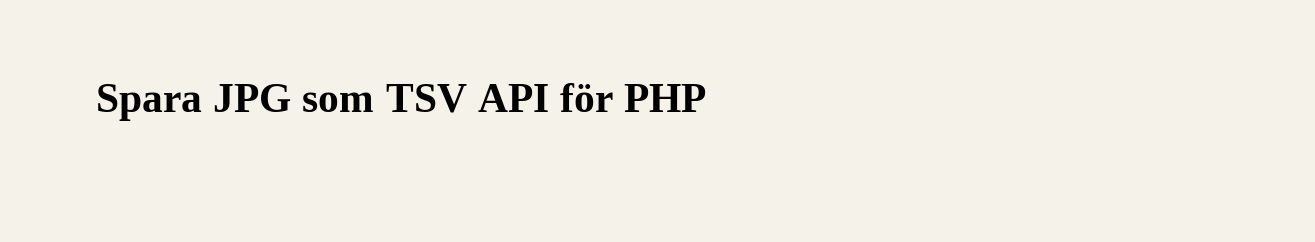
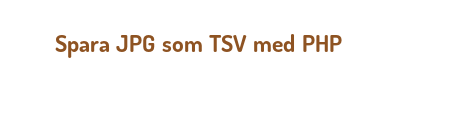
- Spara JPG som TSV API för PHP
+ Spara JPG som TSV med PHP

